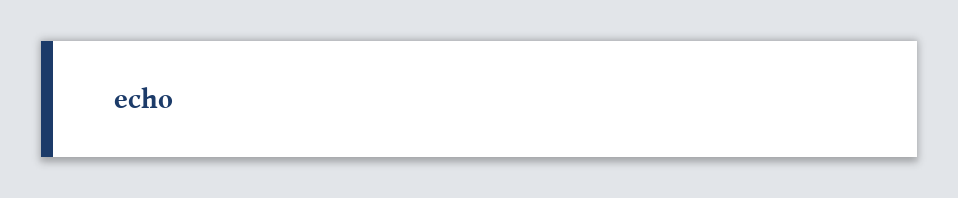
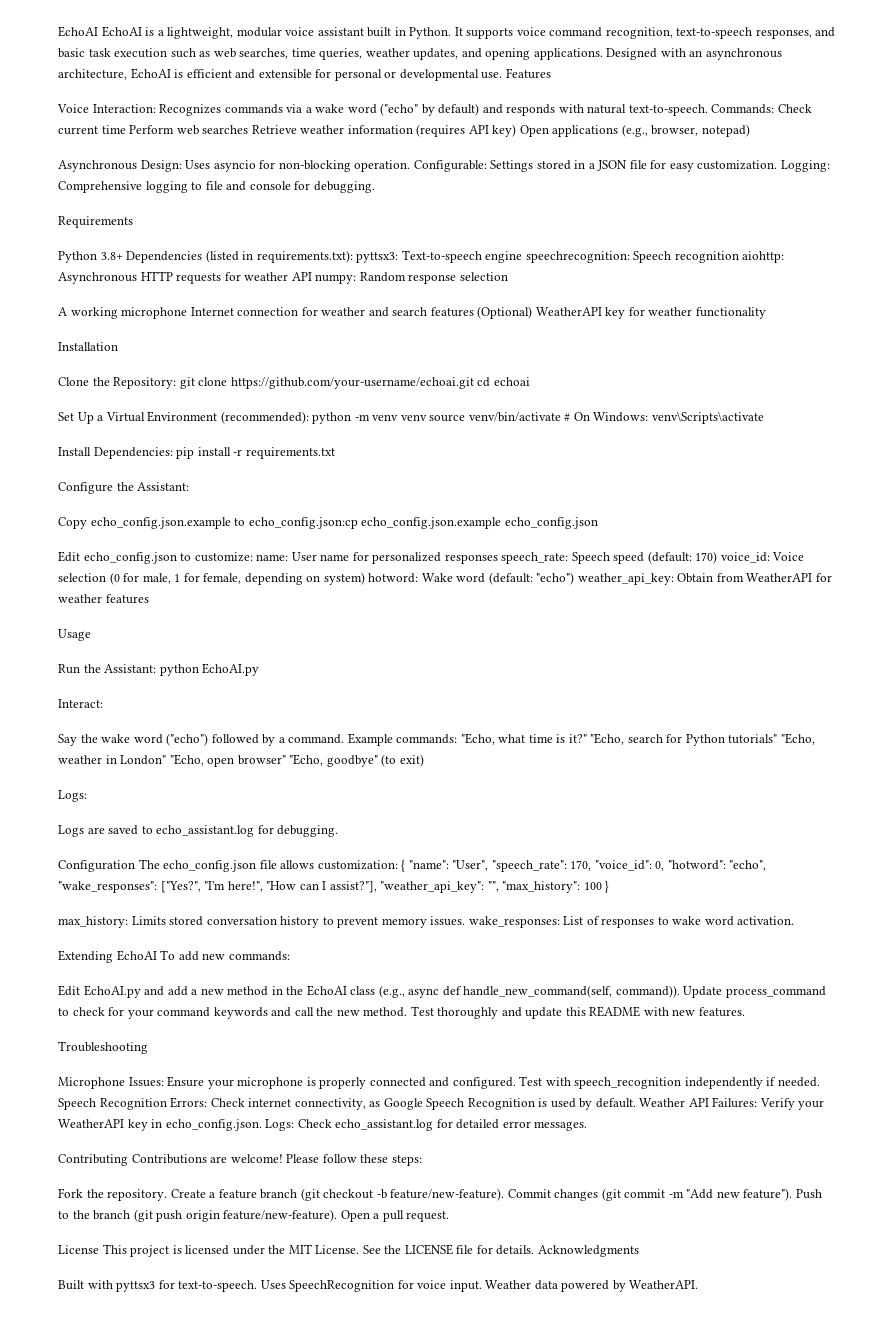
- echo
+ EchoAI EchoAI is a lightweight, modular voice assistant built in Python. It supports voice command recognition, text-to-speech responses, and basic task execution such as web searches, time queries, weather updates, and opening applications. Designed with an asynchronous architecture, EchoAI is efficient and extensible for personal or developmental use. Features
+ Voice Interaction: Recognizes commands via a wake word ("echo" by default) and responds with natural text-to-speech. Commands: Check current time Perform web searches Retrieve weather information (requires API key) Open applications (e.g., browser, notepad)
+ Asynchronous Design: Uses asyncio for non-blocking operation. Configurable: Settings stored in a JSON file for easy customization. Logging: Comprehensive logging to file and console for debugging.
+ Requirements
+ Python 3.8+ Dependencies (listed in requirements.txt): pyttsx3: Text-to-speech engine speechrecognition: Speech recognition aiohttp: Asynchronous HTTP requests for weather API numpy: Random response selection
+ A working microphone Internet connection for weather and search features (Optional) WeatherAPI key for weather functionality
+ Installation
+ Clone the Repository: git clone https://github.com/your-username/echoai.git cd echoai
+ Set Up a Virtual Environment (recommended): python -m venv venv source venv/bin/activate # On Windows: venv\Scripts\activate
+ Install Dependencies: pip install -r requirements.txt
+ Configure the Assistant:
+ Copy echo_config.json.example to echo_config.json:cp echo_config.json.example echo_config.json
+ Edit echo_config.json to customize: name: User name for personalized responses speech_rate: Speech speed (default: 170) voice_id: Voice selection (0 for male, 1 for female, depending on system) hotword: Wake word (default: "echo") weather_api_key: Obtain from WeatherAPI for weather features
+ Usage
+ Run the Assistant: python EchoAI.py
+ Interact:
+ Say the wake word ("echo") followed by a command. Example commands: "Echo, what time is it?" "Echo, search for Python tutorials" "Echo, weather in London" "Echo, open browser" "Echo, goodbye" (to exit)
+ Logs:
+ Logs are saved to echo_assistant.log for debugging.
+ Configuration The echo_config.json file allows customization: { "name": "User", "speech_rate": 170, "voice_id": 0, "hotword": "echo", "wake_responses": ["Yes?", "I'm here!", "How can I assist?"], "weather_api_key": "", "max_history": 100 }
+ max_history: Limits stored conversation history to prevent memory issues. wake_responses: List of responses to wake word activation.
+ Extending EchoAI To add new commands:
+ Edit EchoAI.py and add a new method in the EchoAI class (e.g., async def handle_new_command(self, command)). Update process_command to check for your command keywords and call the new method. Test thoroughly and update this README with new features.
+ Troubleshooting
+ Microphone Issues: Ensure your microphone is properly connected and configured. Test with speech_recognition independently if needed. Speech Recognition Errors: Check internet connectivity, as Google Speech Recognition is used by default. Weather API Failures: Verify your WeatherAPI key in echo_config.json. Logs: Check echo_assistant.log for detailed error messages.
+ Contributing Contributions are welcome! Please follow these steps:
+ Fork the repository. Create a feature branch (git checkout -b feature/new-feature). Commit changes (git commit -m "Add new feature"). Push to the branch (git push origin feature/new-feature). Open a pull request.
+ License This project is licensed under the MIT License. See the LICENSE file for details. Acknowledgments
+ Built with pyttsx3 for text-to-speech. Uses SpeechRecognition for voice input. Weather data powered by WeatherAPI.

